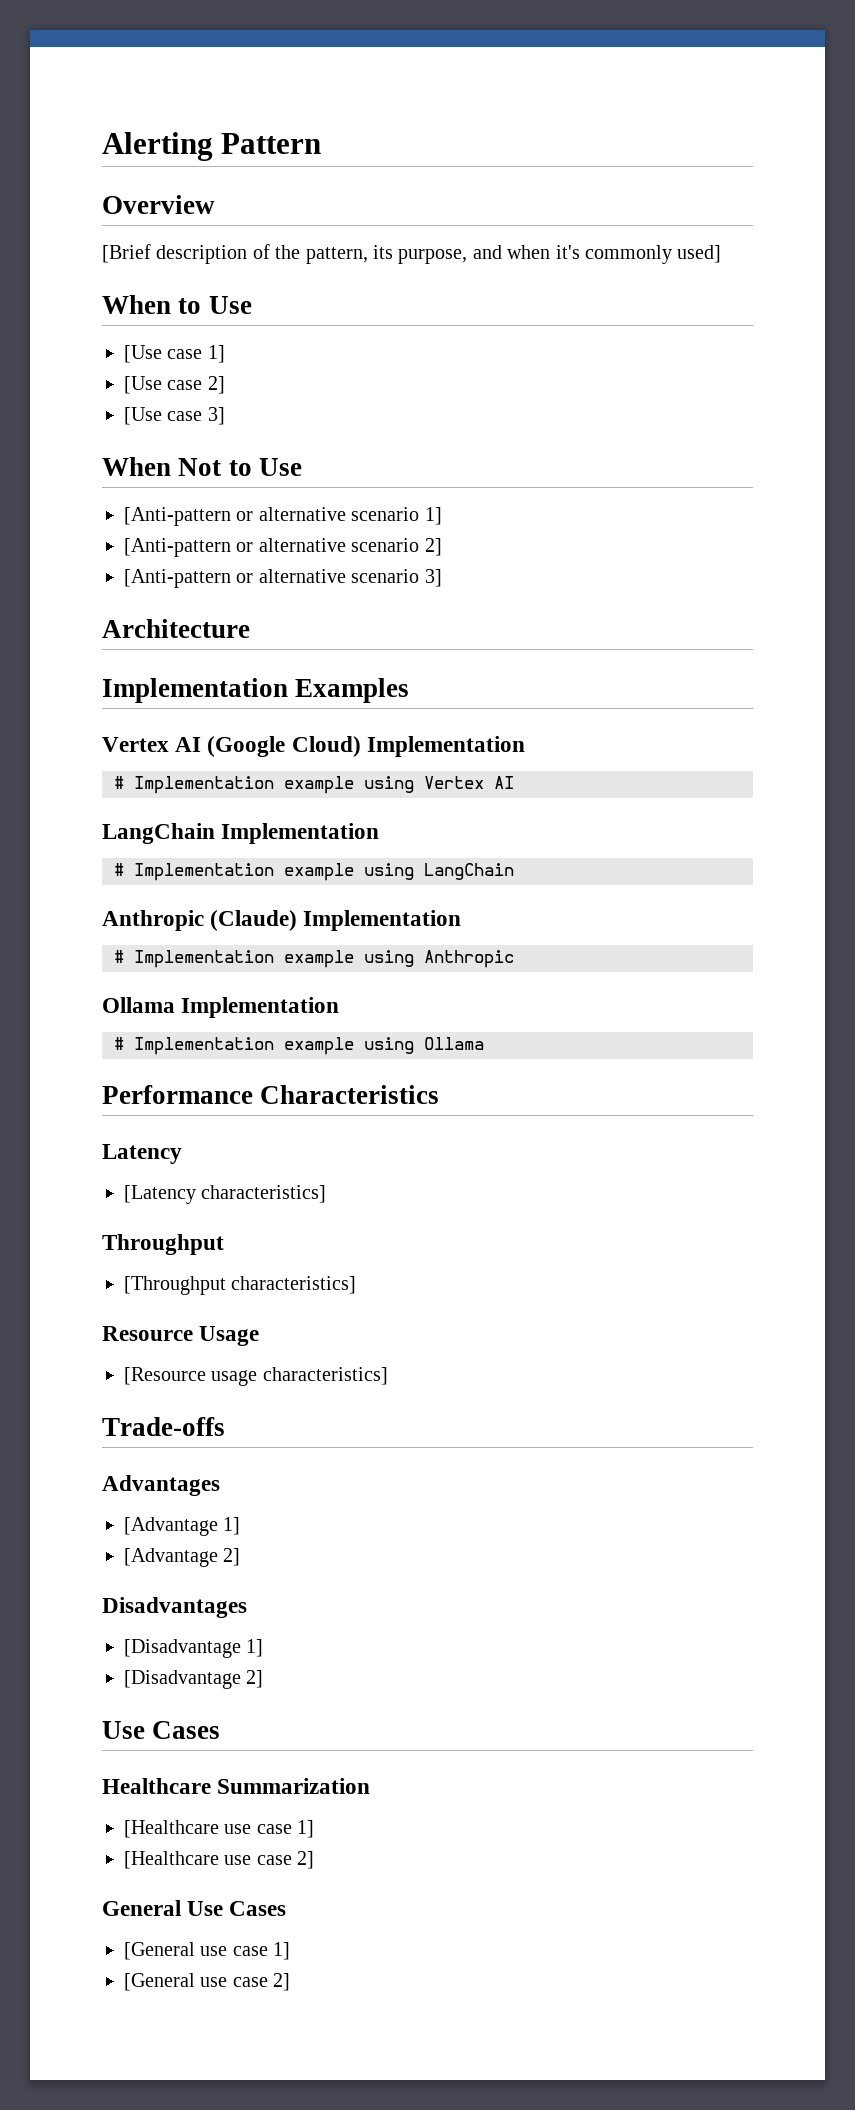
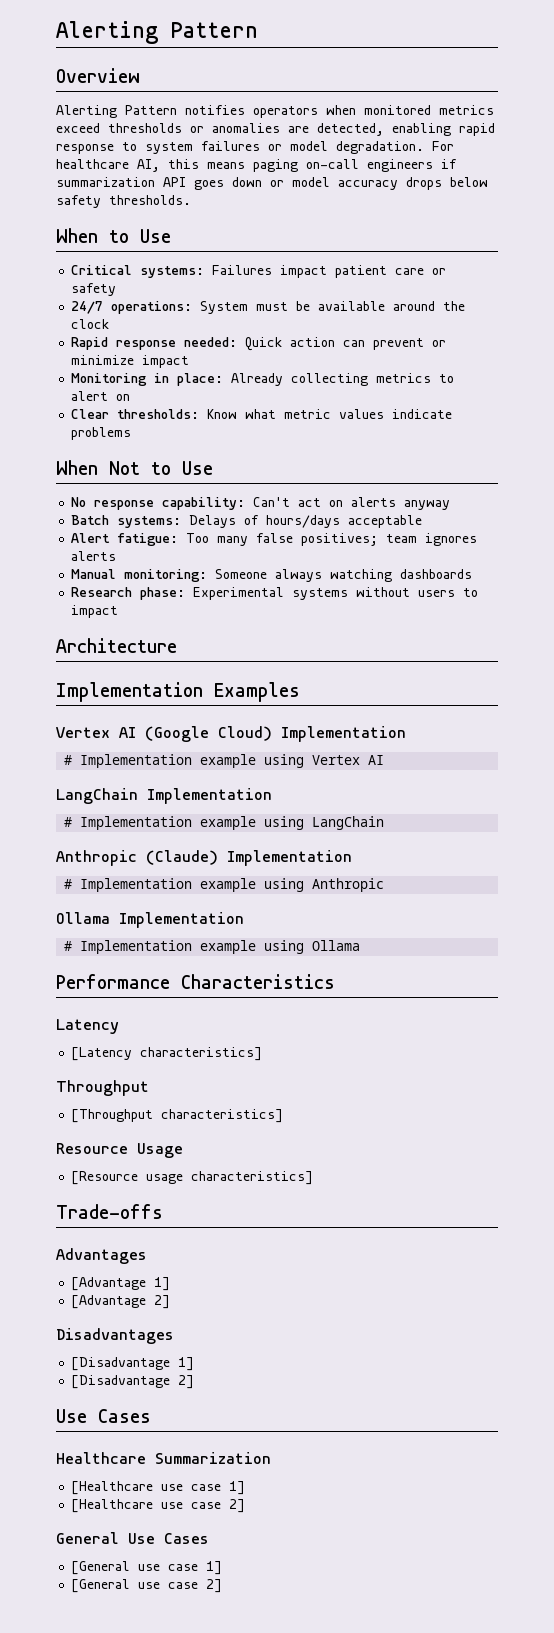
- [Brief description of the pattern, its purpose, and when it's commonly used]
+ Alerting Pattern notifies operators when monitored metrics exceed thresholds or anomalies are detected, enabling rapid response to system failures or model degradation. For healthcare AI, this means paging on-call engineers if summarization API goes down or model accuracy drops below safety thresholds.
  When to Use
- [Use case 1]
- [Use case 2]
- [Use case 3]
+ Critical systems: Failures impact patient care or safety
+ 24/7 operations: System must be available around the clock
+ Rapid response needed: Quick action can prevent or minimize impact
+ Monitoring in place: Already collecting metrics to alert on
+ Clear thresholds: Know what metric values indicate problems
  When Not to Use
- [Anti-pattern or alternative scenario 1]
- [Anti-pattern or alternative scenario 2]
- [Anti-pattern or alternative scenario 3]
+ No response capability: Can't act on alerts anyway
+ Batch systems: Delays of hours/days acceptable
+ Alert fatigue: Too many false positives; team ignores alerts
+ Manual monitoring: Someone always watching dashboards
+ Research phase: Experimental systems without users to impact

